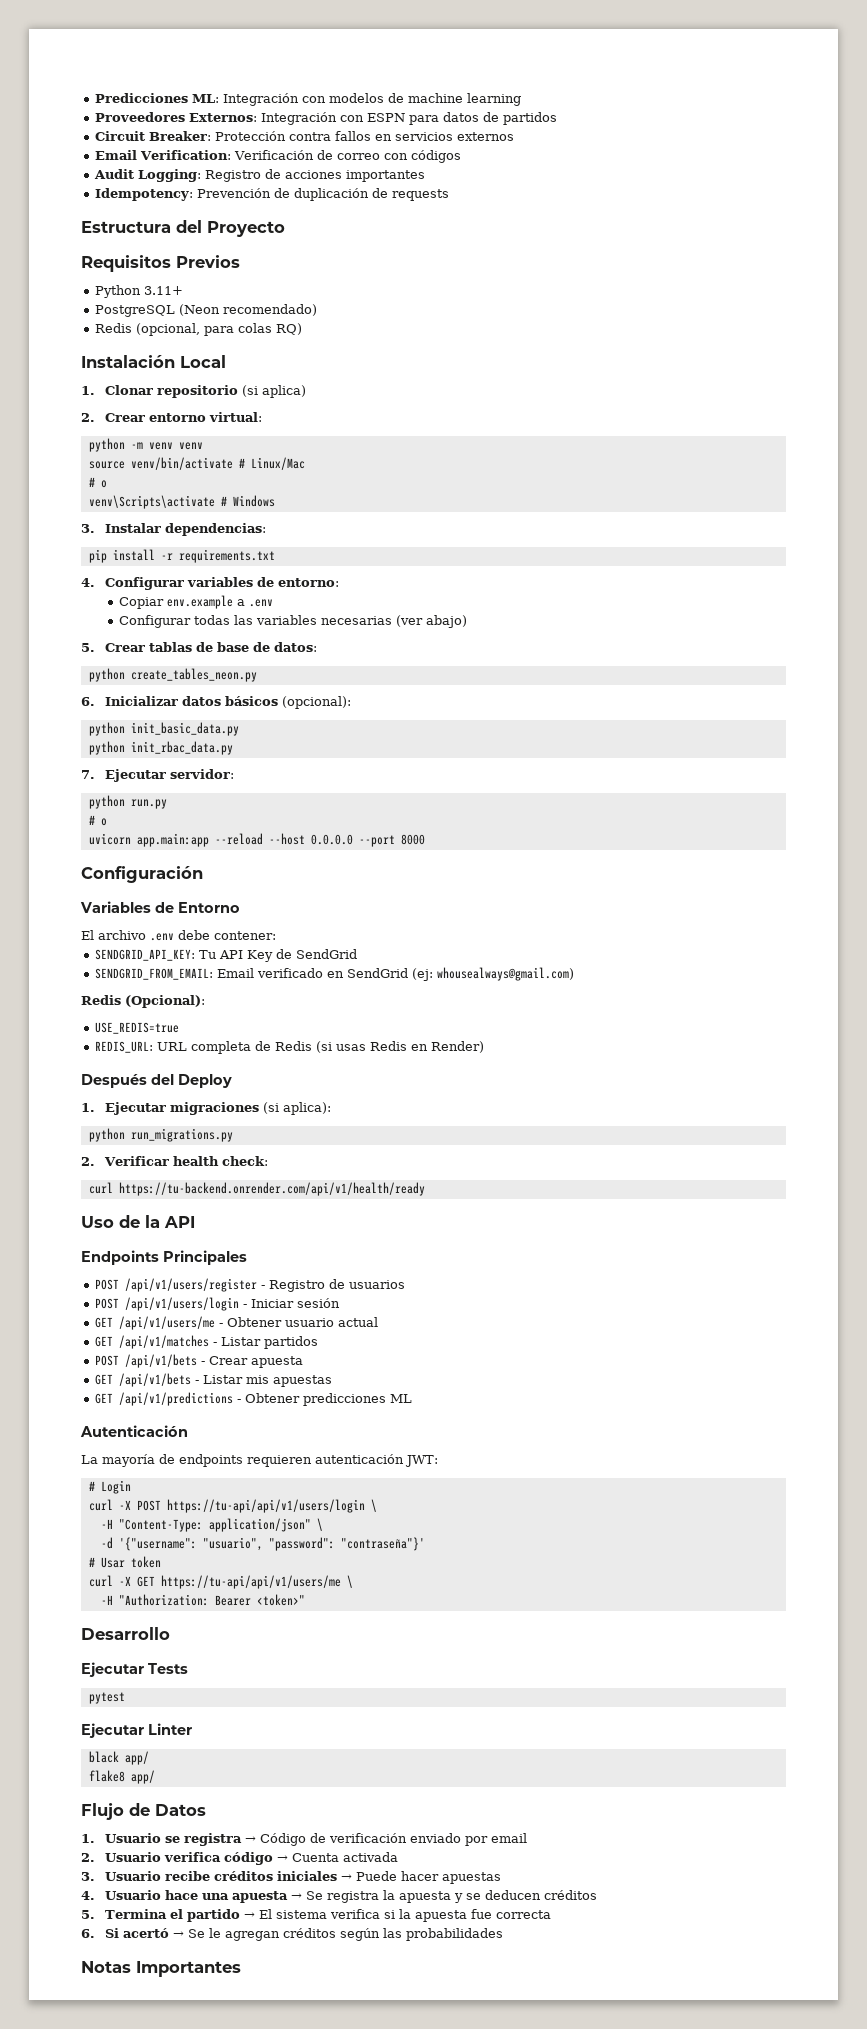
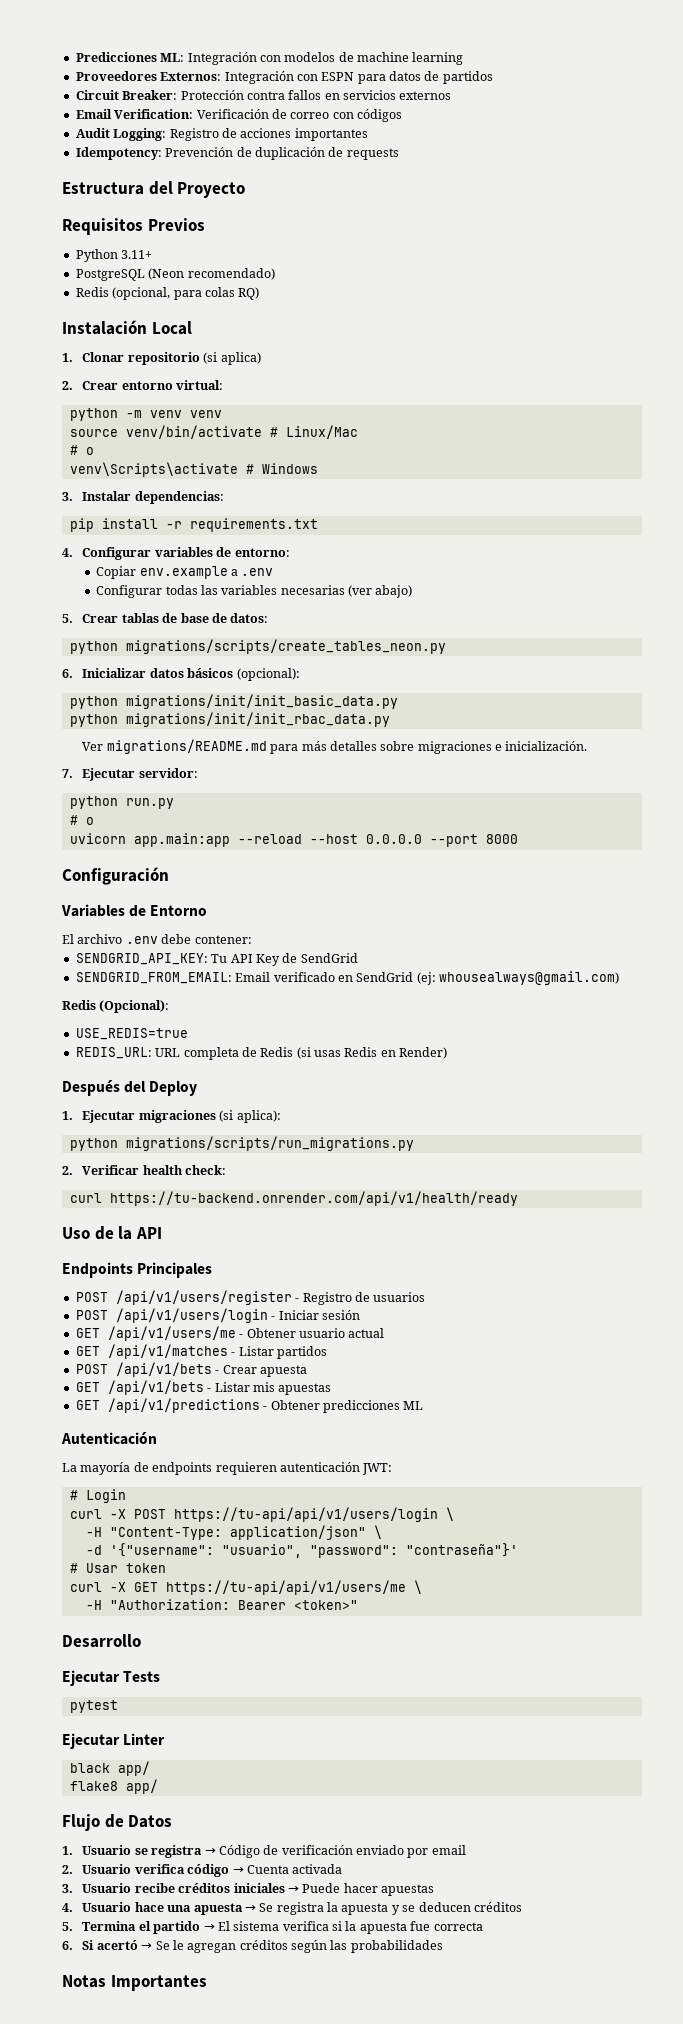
- python create_tables_neon.py
+ python migrations/scripts/create_tables_neon.py
- python init_basic_data.py
- python init_rbac_data.py
+ python migrations/init/init_basic_data.py
+ python migrations/init/init_rbac_data.py
+ Ver migrations/README.md para más detalles sobre migraciones e inicialización.
- python run_migrations.py
+ python migrations/scripts/run_migrations.py

